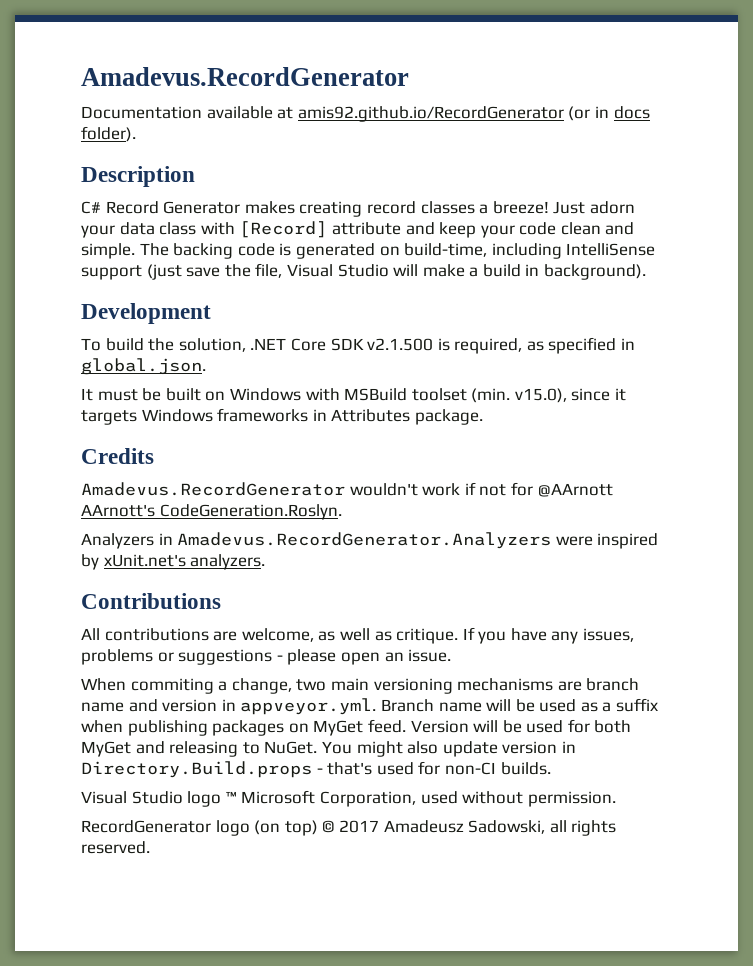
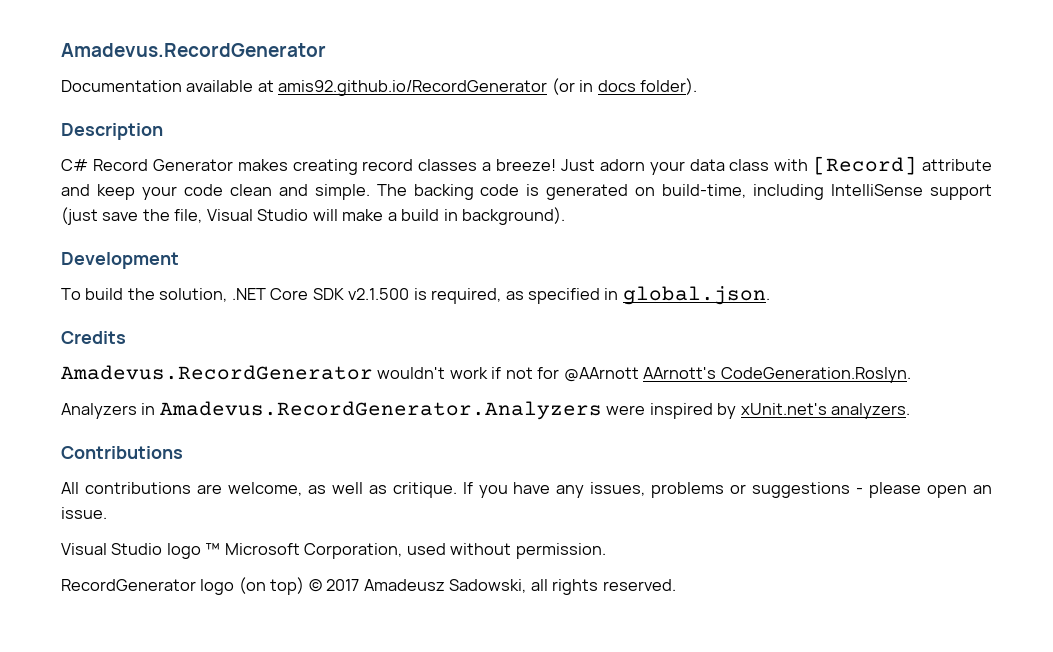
- It must be built on Windows with MSBuild toolset (min. v15.0), since it targets Windows frameworks in Attributes package.
- When commiting a change, two main versioning mechanisms are branch name and version in appveyor.yml. Branch name will be used as a suffix when publishing packages on MyGet feed. Version will be used for both MyGet and releasing to NuGet. You might also update version in Directory.Build.props - that's used for non-CI builds.

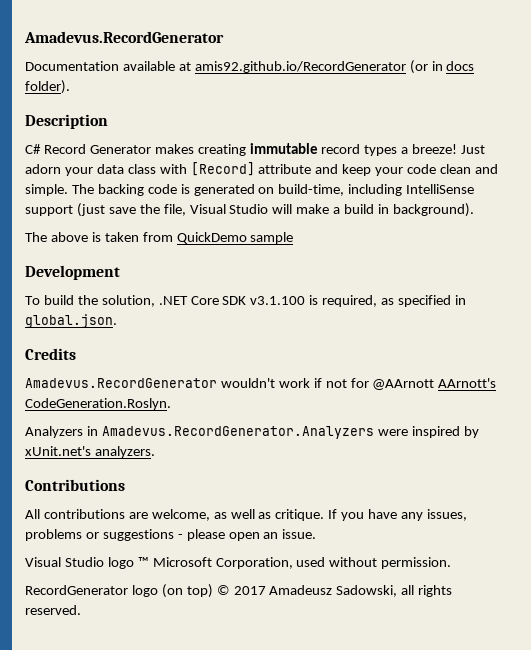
- C# Record Generator makes creating record classes a breeze!
+ C# Record Generator makes creating immutable record types a breeze!
+ The above is taken from QuickDemo sample
- To build the solution, .NET Core SDK v2.1.500 is required, as specified in global.json.
+ To build the solution, .NET Core SDK v3.1.100 is required, as specified in global.json.

